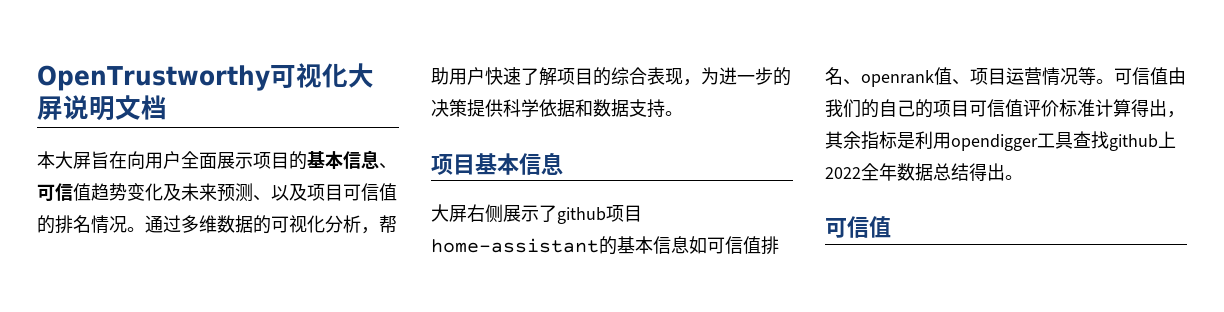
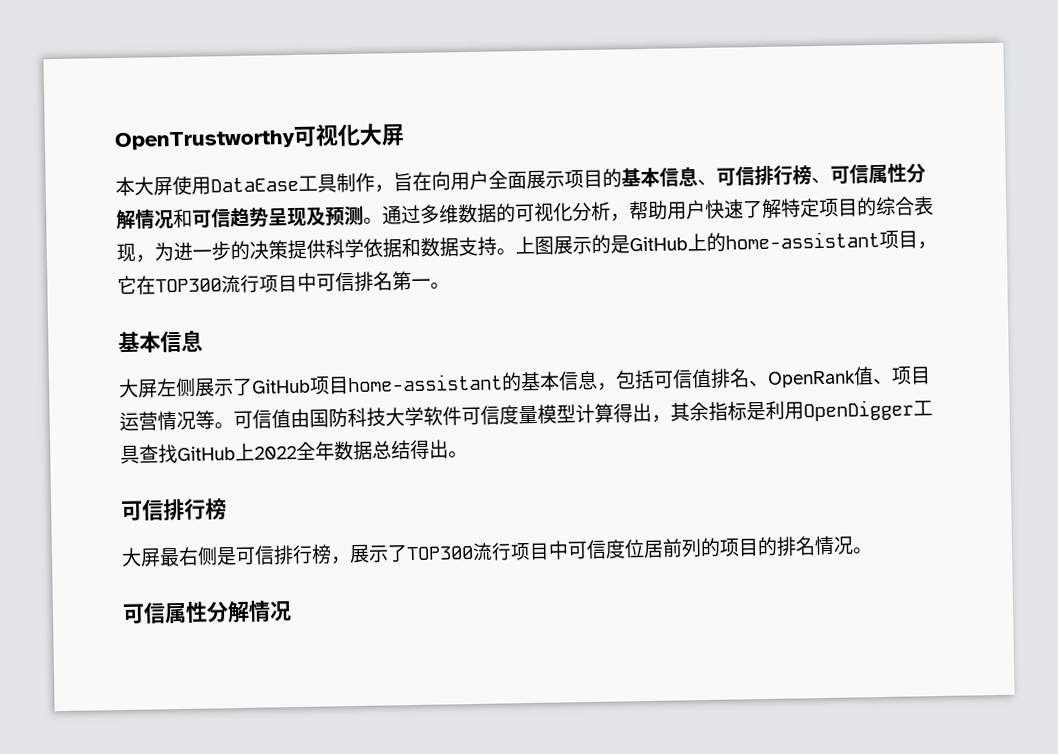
- OpenTrustworthy可视化大屏说明文档
+ OpenTrustworthy可视化大屏
- 本大屏旨在向用户全面展示项目的基本信息、可信值趋势变化及未来预测、以及项目可信值的排名情况。
+ 本大屏使用DataEase工具制作，旨在向用户全面展示项目的基本信息、可信排行榜、可信属性分解情况和可信趋势呈现及预测。
- 通过多维数据的可视化分析，帮助用户快速了解项目的综合表现，为进一步的决策提供科学依据和数据支持。
- 项目基本信息
+ 通过多维数据的可视化分析，帮助用户快速了解特定项目的综合表现，为进一步的决策提供科学依据和数据支持。上图展示的是GitHub上的home-assistant项目，它在TOP300流行项目中可信排名第一。
+ 基本信息
- 大屏右侧展示了github项目home-assistant的基本信息如可信值排名、openrank值、项目运营情况等。
+ 大屏左侧展示了GitHub项目home-assistant的基本信息，包括可信值排名、OpenRank值、项目运营情况等。
- 可信值由我们的自己的项目可信值评价标准计算得出，其余指标是利用opendigger工具查找github上2022全年数据总结得出。
- 可信值
+ 可信值由国防科技大学软件可信度量模型计算得出，其余指标是利用OpenDigger工具查找GitHub上2022全年数据总结得出。
+ 可信排行榜
+ 大屏最右侧是可信排行榜，展示了TOP300流行项目中可信度位居前列的项目的排名情况。
+ 可信属性分解情况

